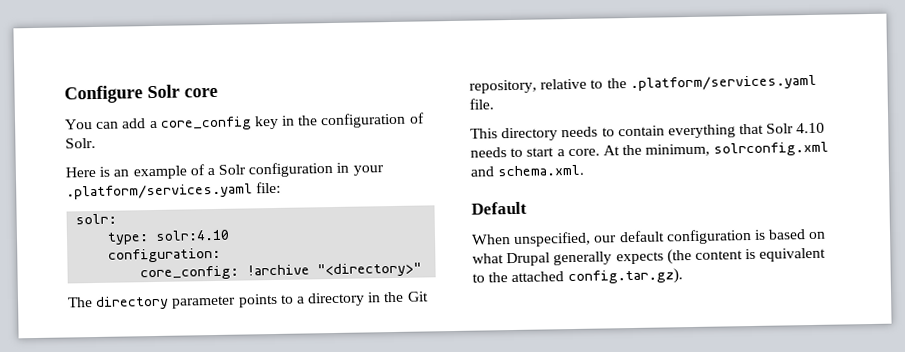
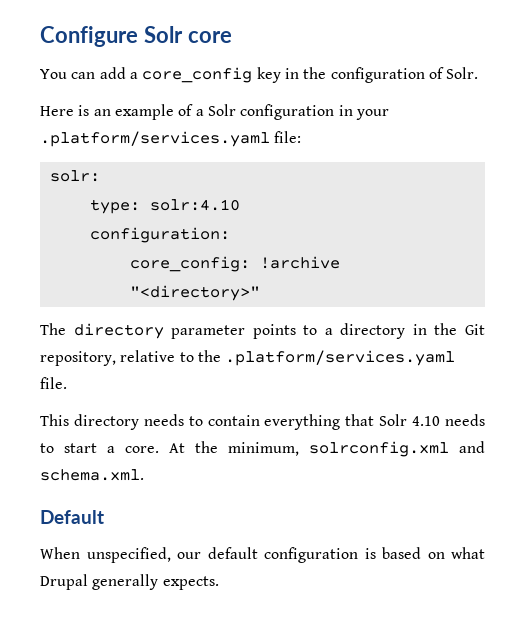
- When unspecified, our default configuration is based on what Drupal generally expects (the content is equivalent to the attached config.tar.gz).
+ When unspecified, our default configuration is based on what Drupal generally expects.

